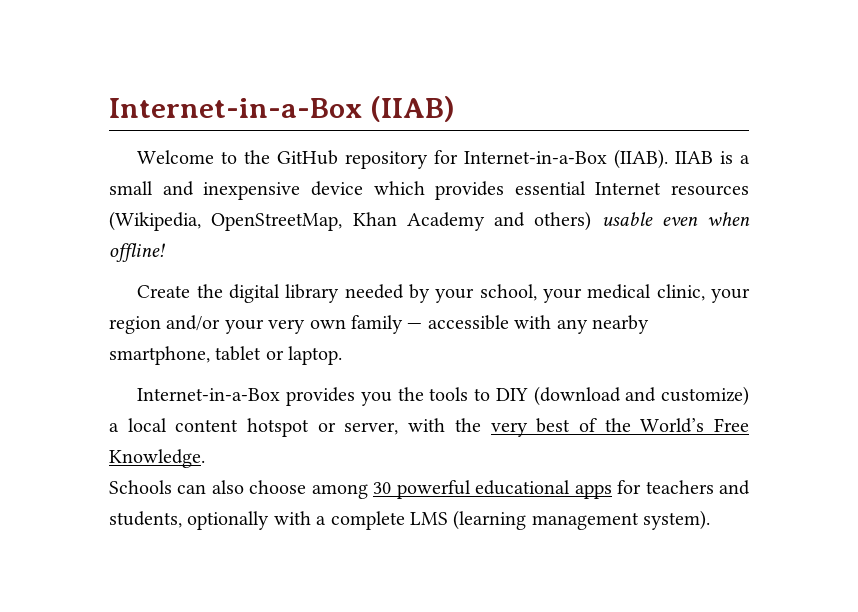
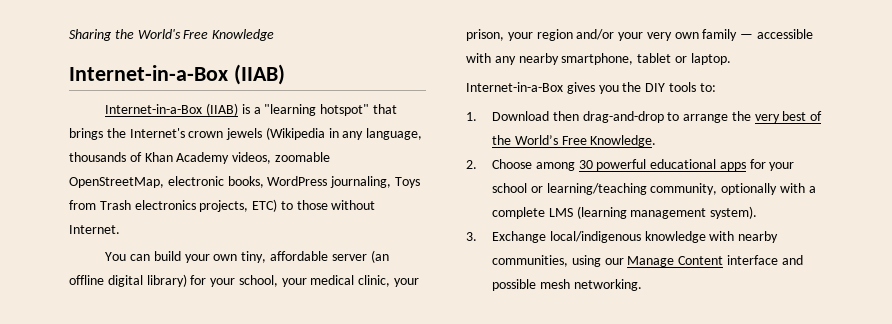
+ Sharing the World's Free Knowledge
  Internet-in-a-Box (IIAB)
- Welcome to the GitHub repository for Internet-in-a-Box (IIAB). IIAB is a small and inexpensive device which provides essential Internet resources (Wikipedia, OpenStreetMap, Khan Academy and others) usable even when offline!
- Create the digital library needed by your school, your medical clinic, your region and/or your very own family — accessible with any nearby smartphone, tablet or laptop.
+ Internet-in-a-Box (IIAB) is a "learning hotspot" that brings the Internet's crown jewels (Wikipedia in any language, thousands of Khan Academy videos, zoomable OpenStreetMap, electronic books, WordPress journaling, Toys from Trash electronics projects, ETC) to those without Internet.
+ You can build your own tiny, affordable server (an offline digital library) for your school, your medical clinic, your prison, your region and/or your very own family — accessible with any nearby smartphone, tablet or laptop.
- Internet-in-a-Box provides you the tools to DIY (download and customize) a local content hotspot or server, with the very best of the World’s Free Knowledge.
+ Internet-in-a-Box gives you the DIY tools to:
+ 1. Download then drag-and-drop to arrange the very best of the World’s Free Knowledge.
- Schools can also choose among 30 powerful educational apps for teachers and students, optionally with a complete LMS (learning management system).
+ 2. Choose among 30 powerful educational apps for your school or learning/teaching community, optionally with a complete LMS (learning management system).
+ 3. Exchange local/indigenous knowledge with nearby communities, using our Manage Content interface and possible mesh networking.

